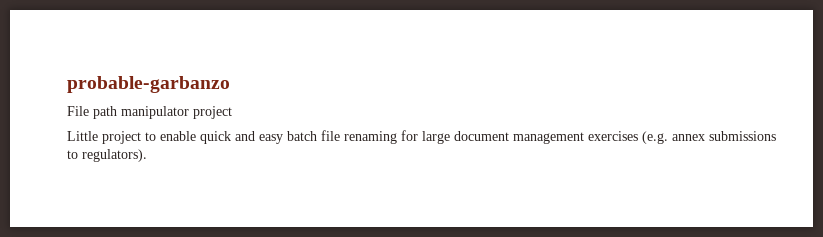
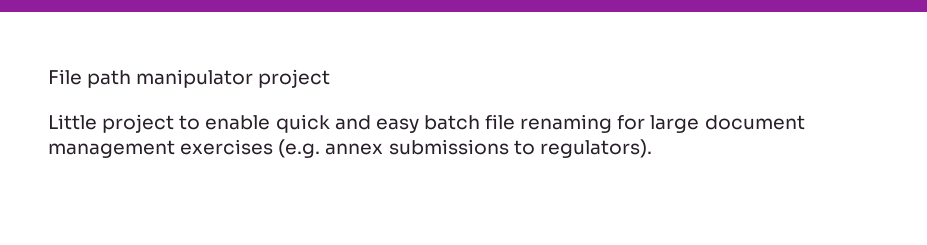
- probable-garbanzo

